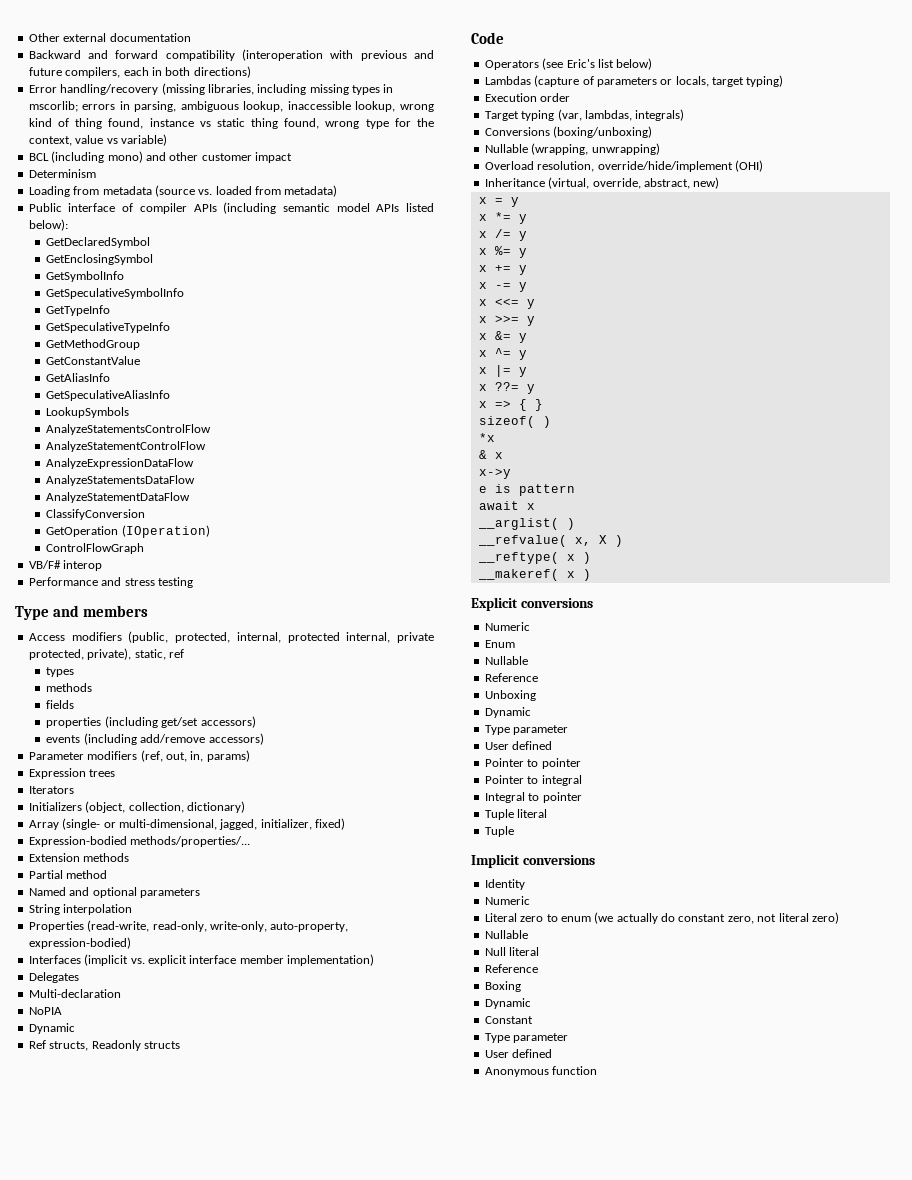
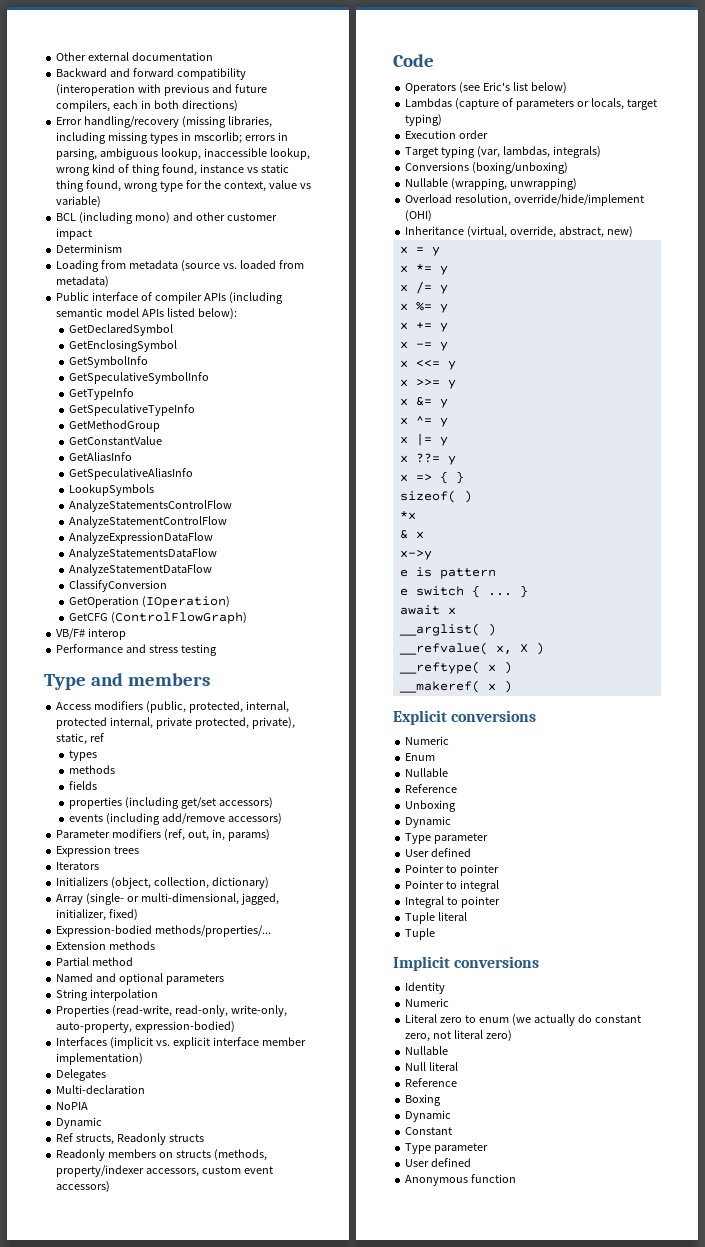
- ControlFlowGraph
+ GetCFG (ControlFlowGraph)
+ Readonly members on structs (methods, property/indexer accessors, custom event accessors)
+ e switch { ... }

